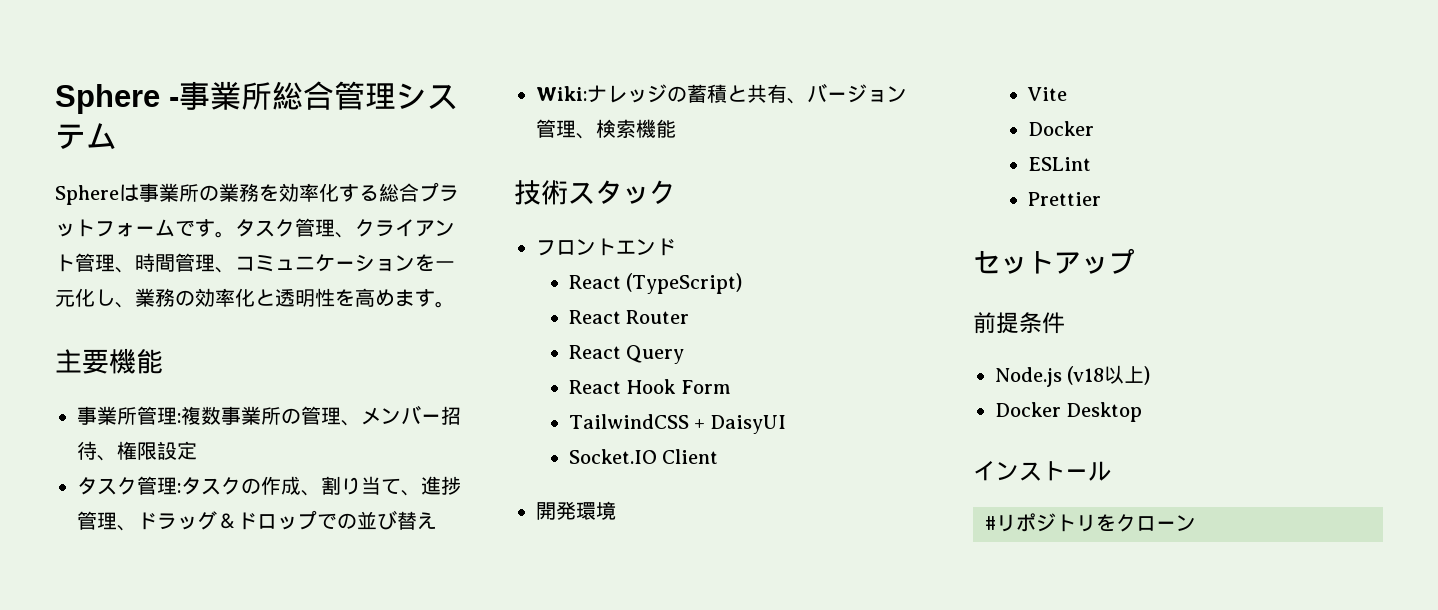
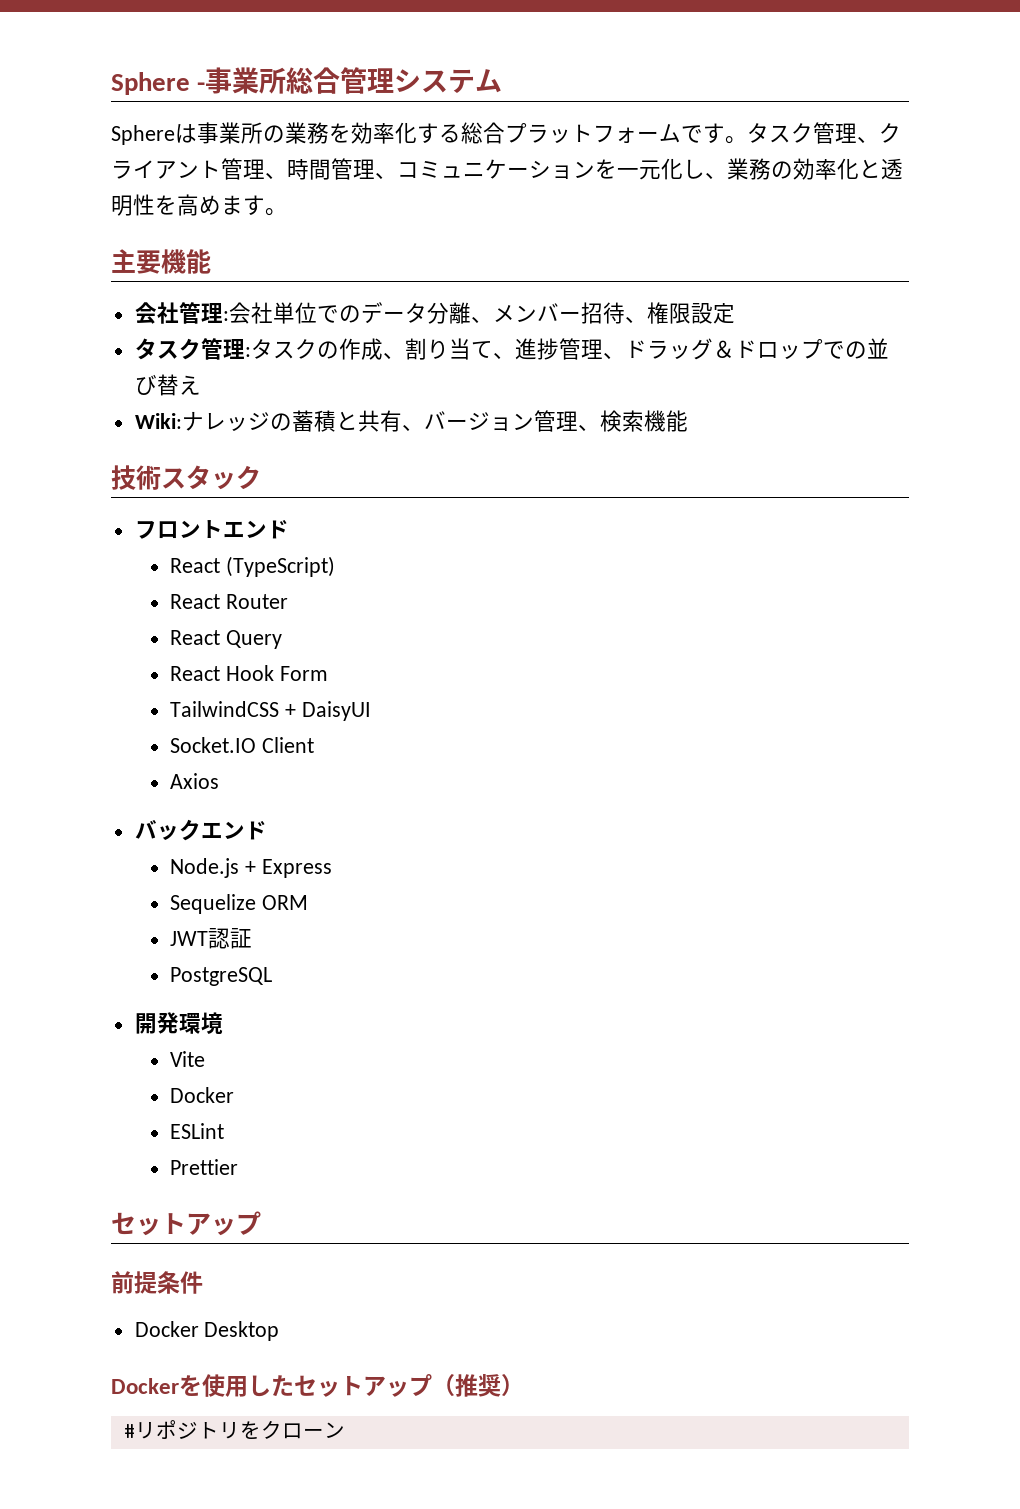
- 事業所管理:複数事業所の管理、メンバー招待、権限設定
+ 会社管理:会社単位でのデータ分離、メンバー招待、権限設定
+ Axios
+ バックエンド
+ Node.js + Express
+ Sequelize ORM
+ JWT認証
+ PostgreSQL
- Node.js (v18以上)
  Docker Desktop
- インストール
+ Dockerを使用したセットアップ（推奨）

